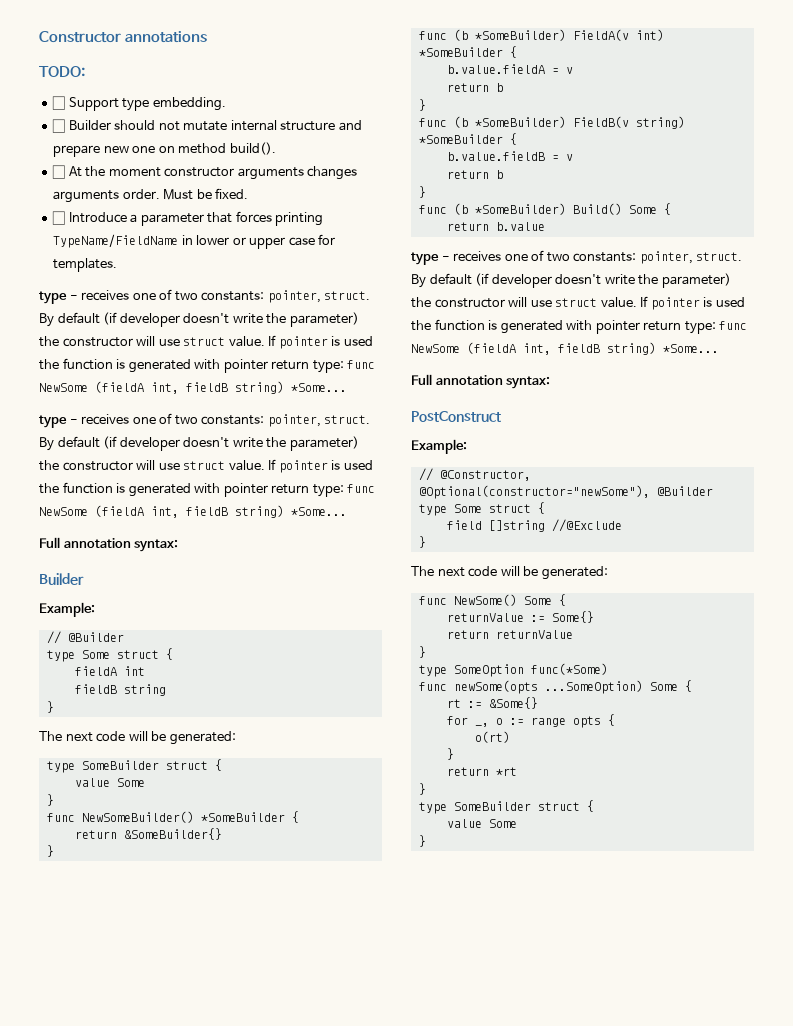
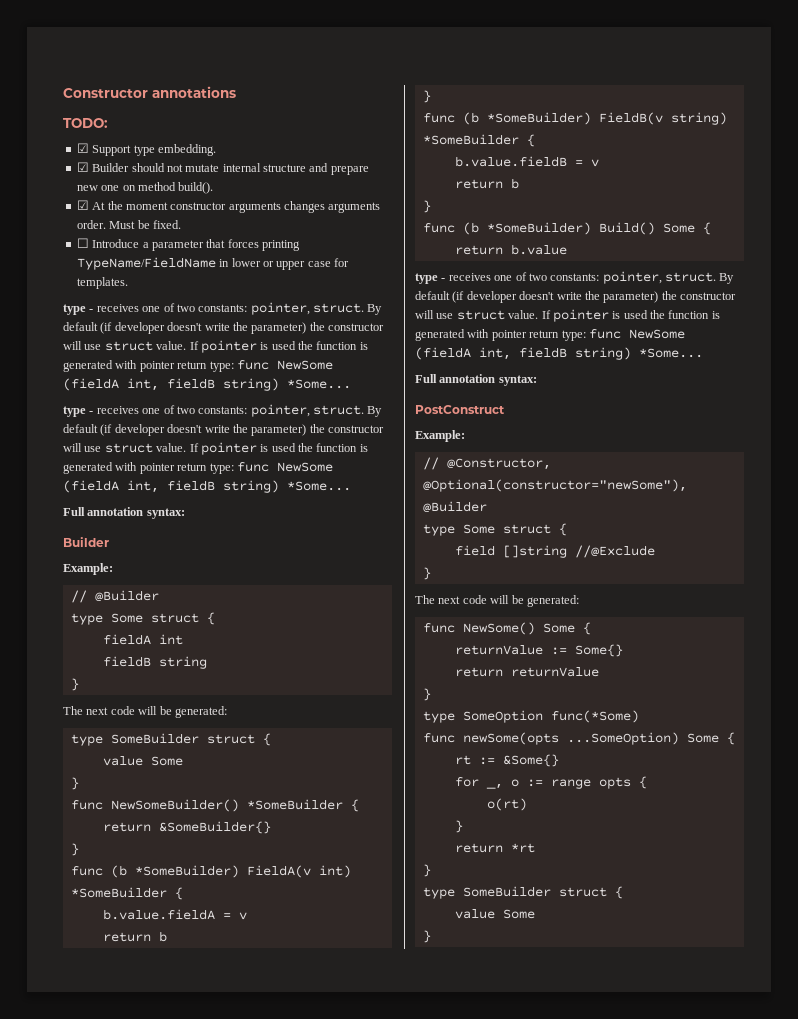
- ☐ Support type embedding.
+ ☑ Support type embedding.
- ☐ Builder should not mutate internal structure and prepare new one on method build().
+ ☑ Builder should not mutate internal structure and prepare new one on method build().
- ☐ At the moment constructor arguments changes arguments order.
+ ☑ At the moment constructor arguments changes arguments order.

